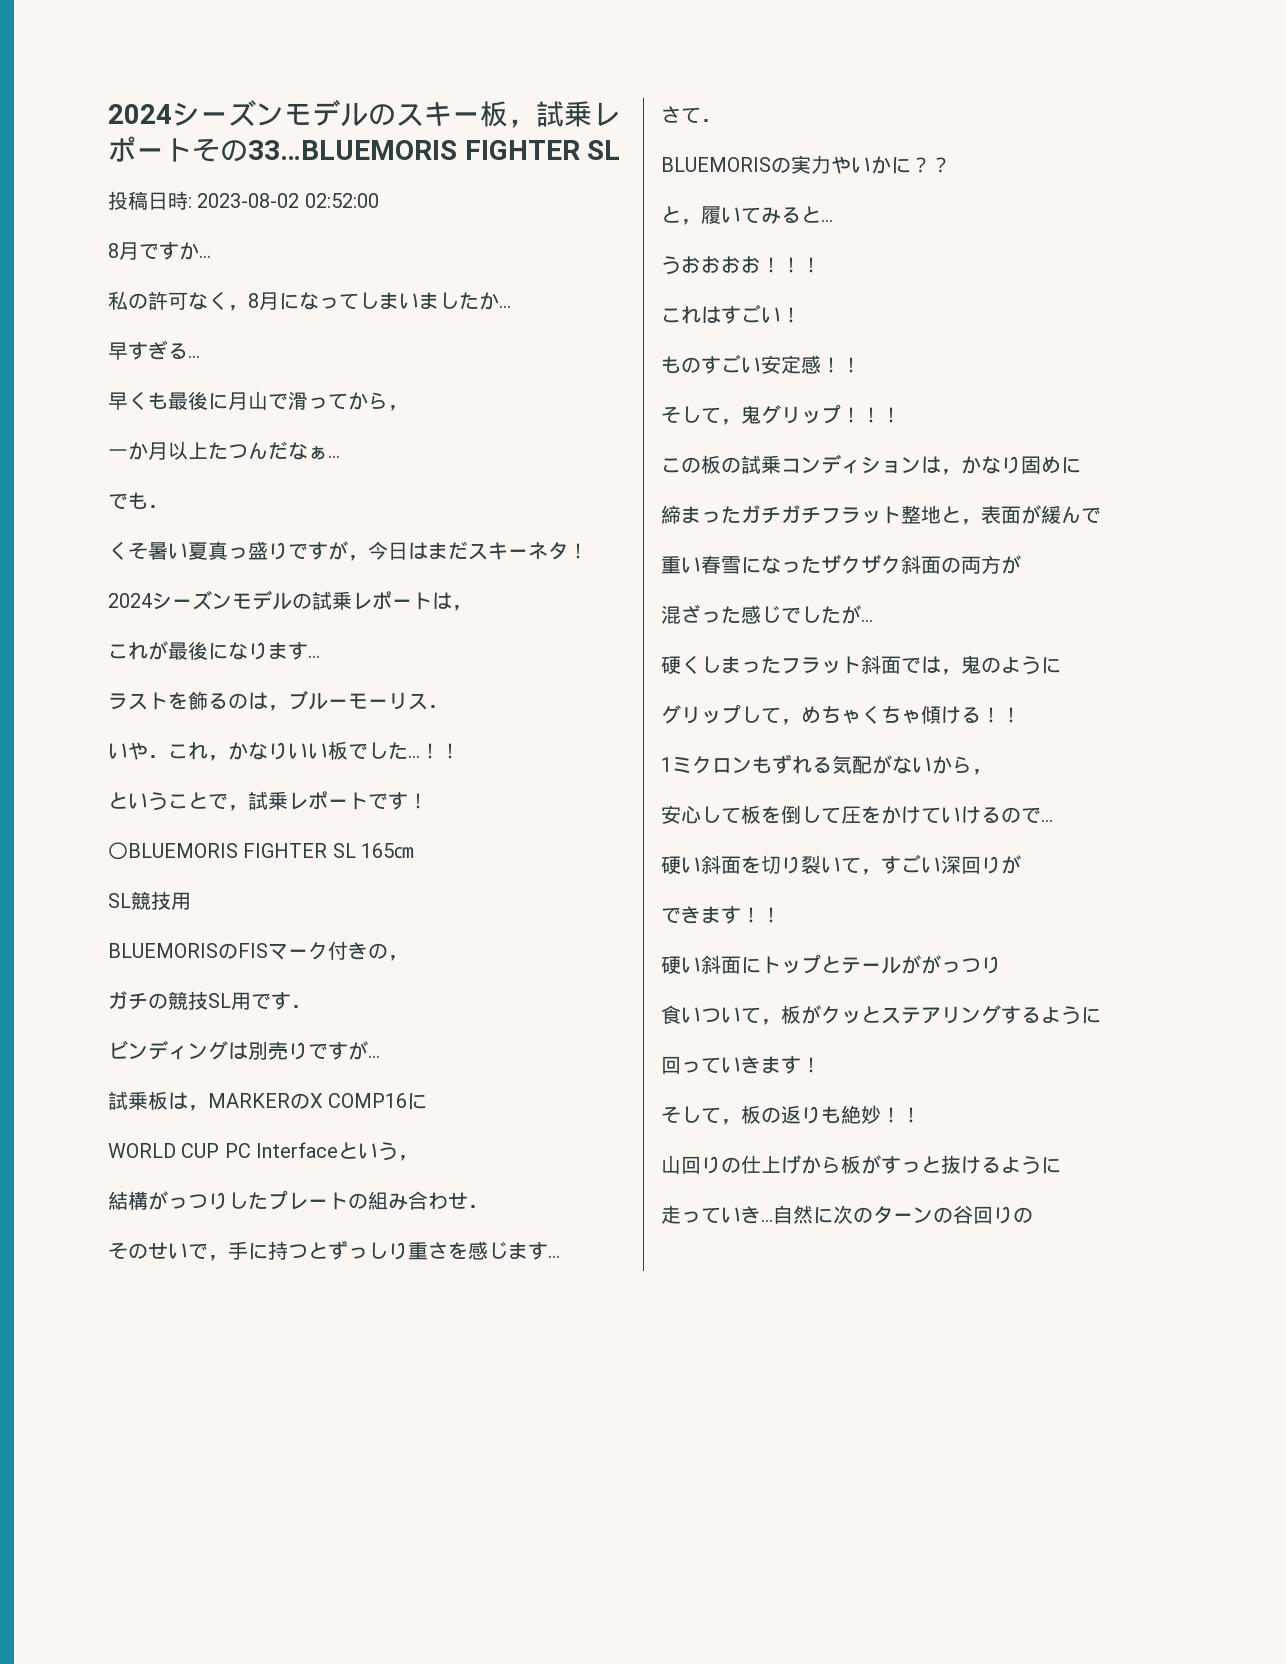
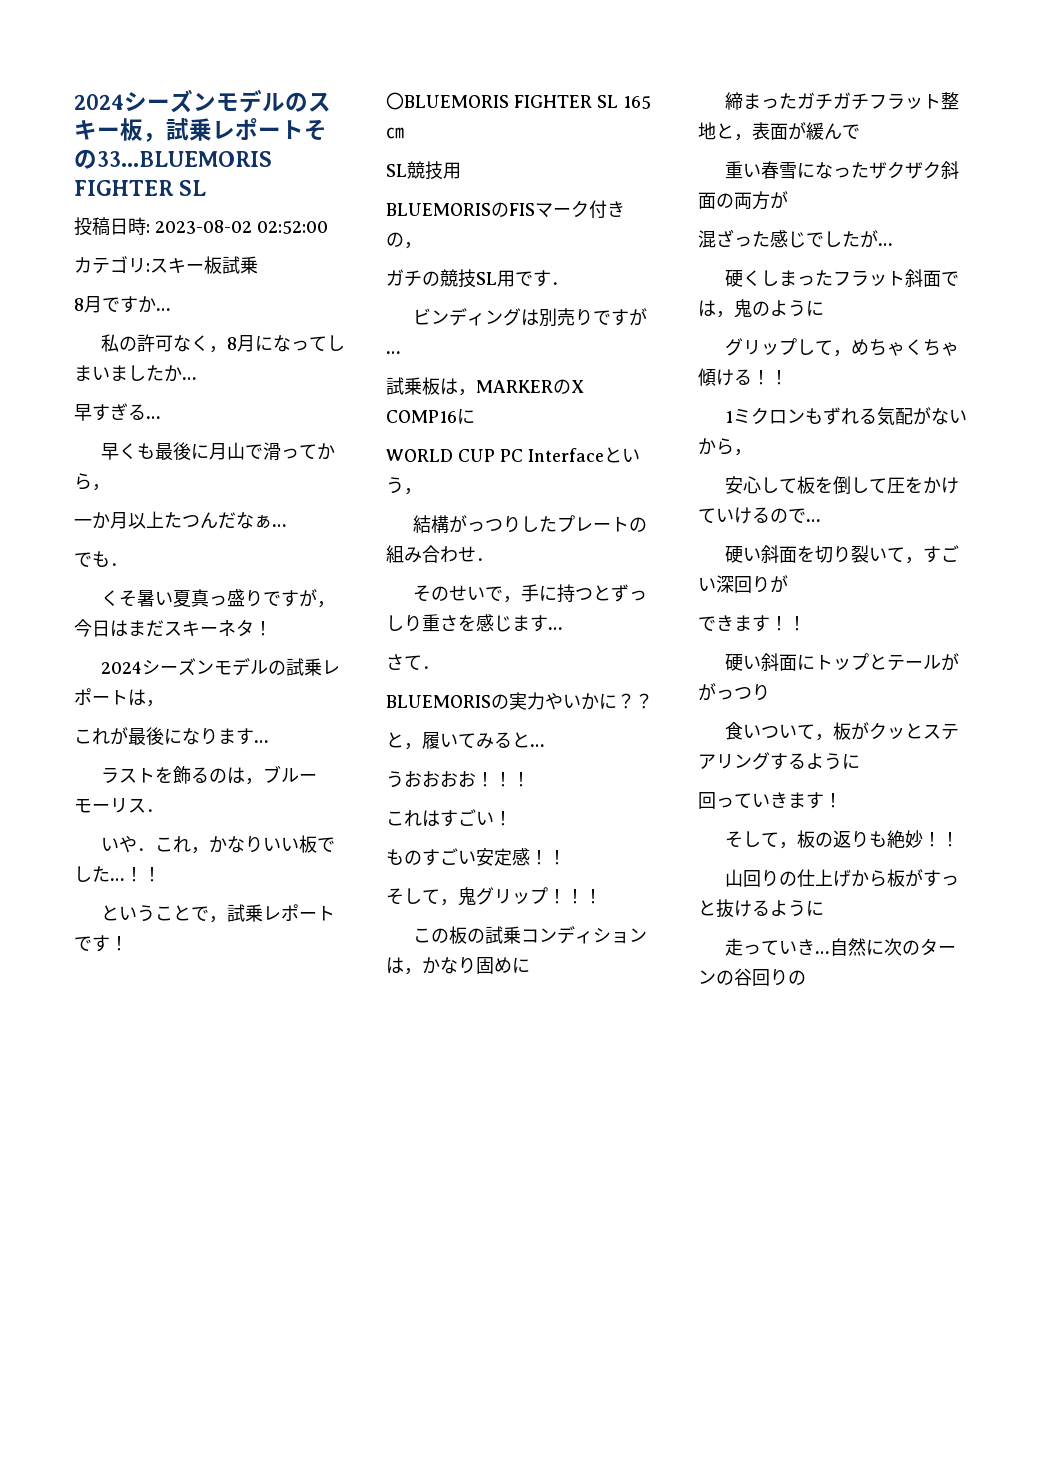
+ カテゴリ:スキー板試乗

